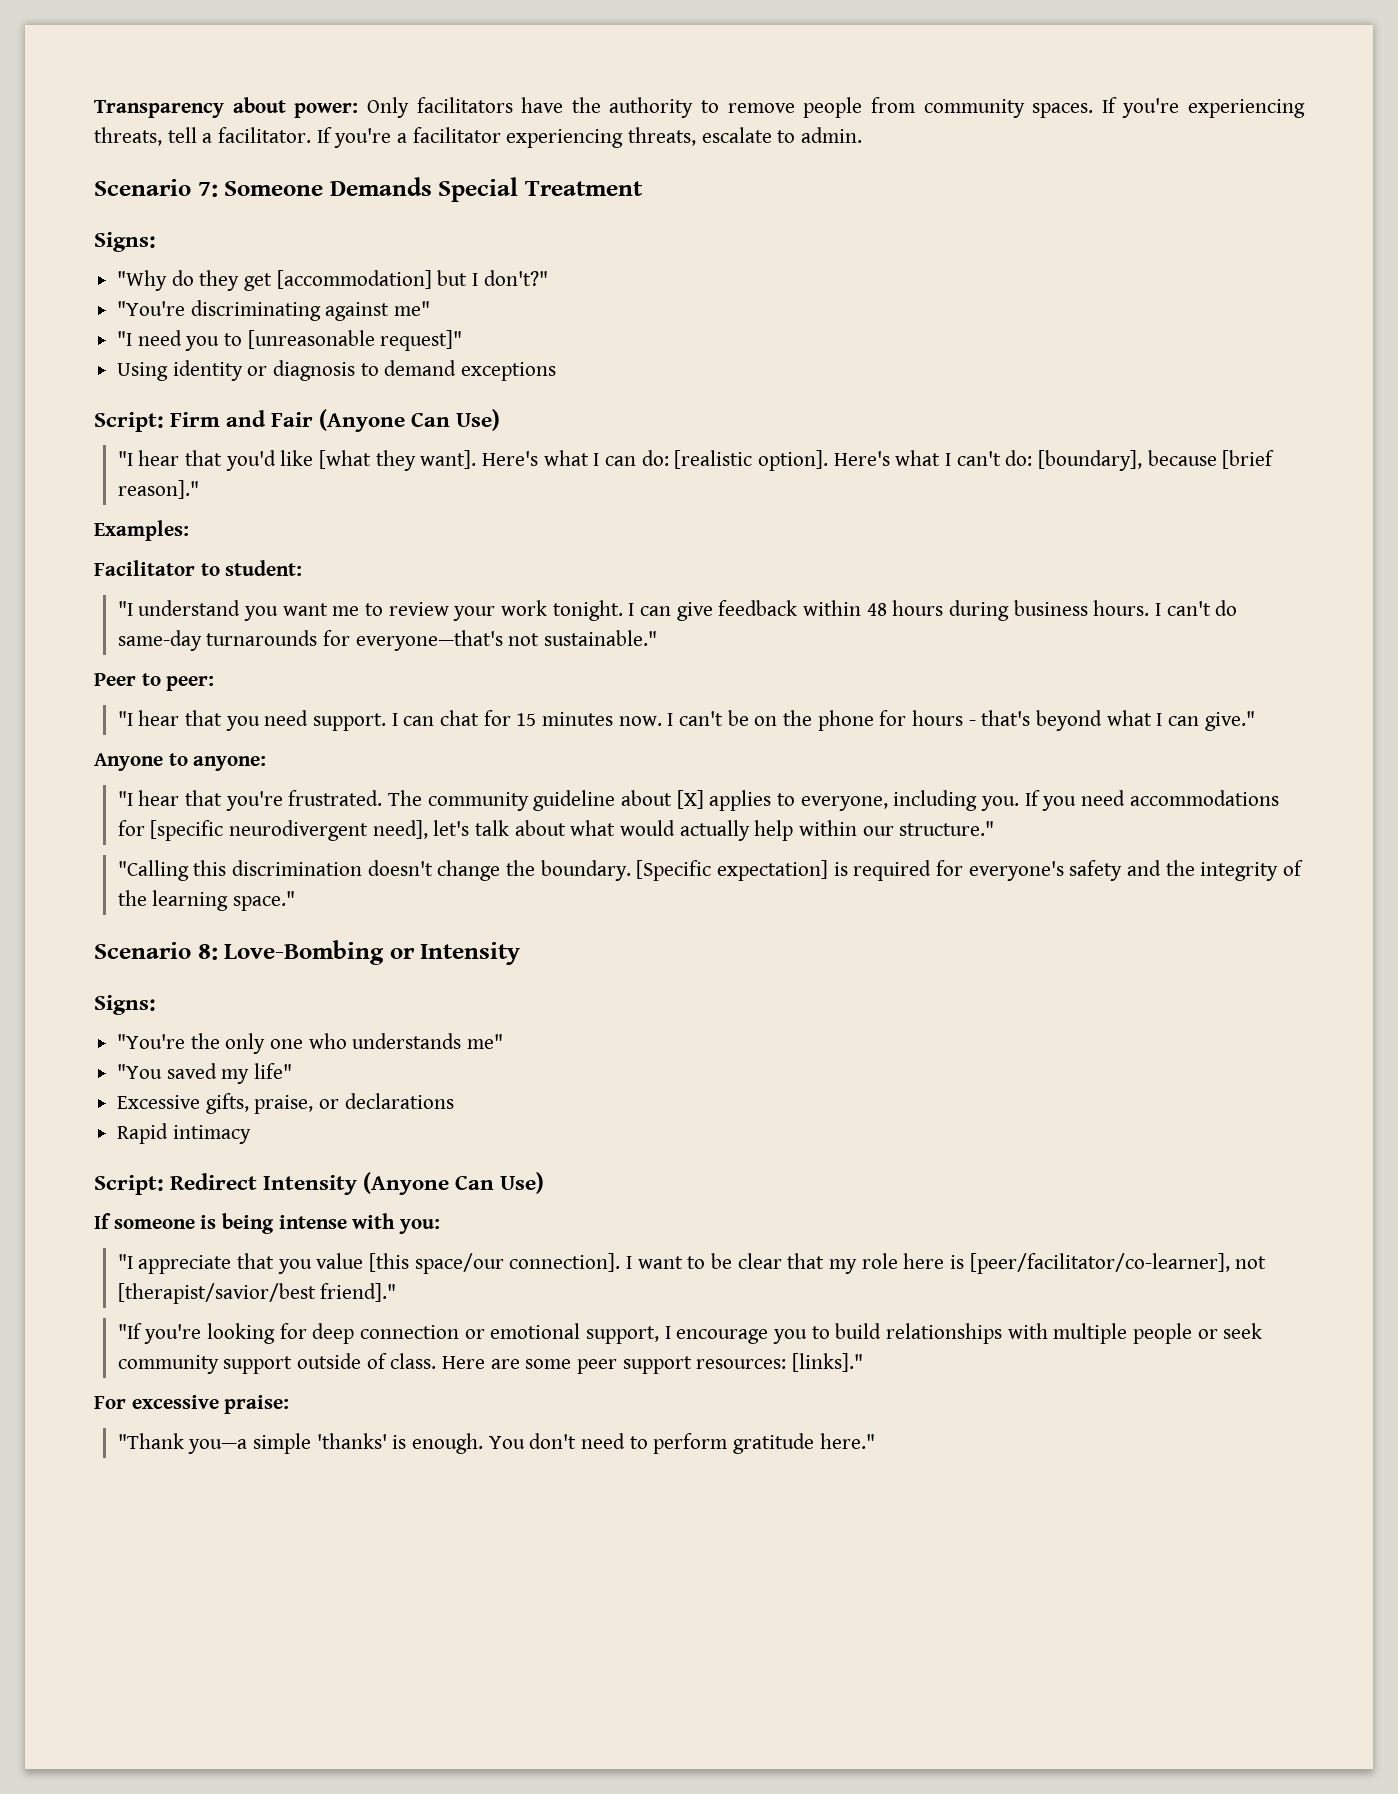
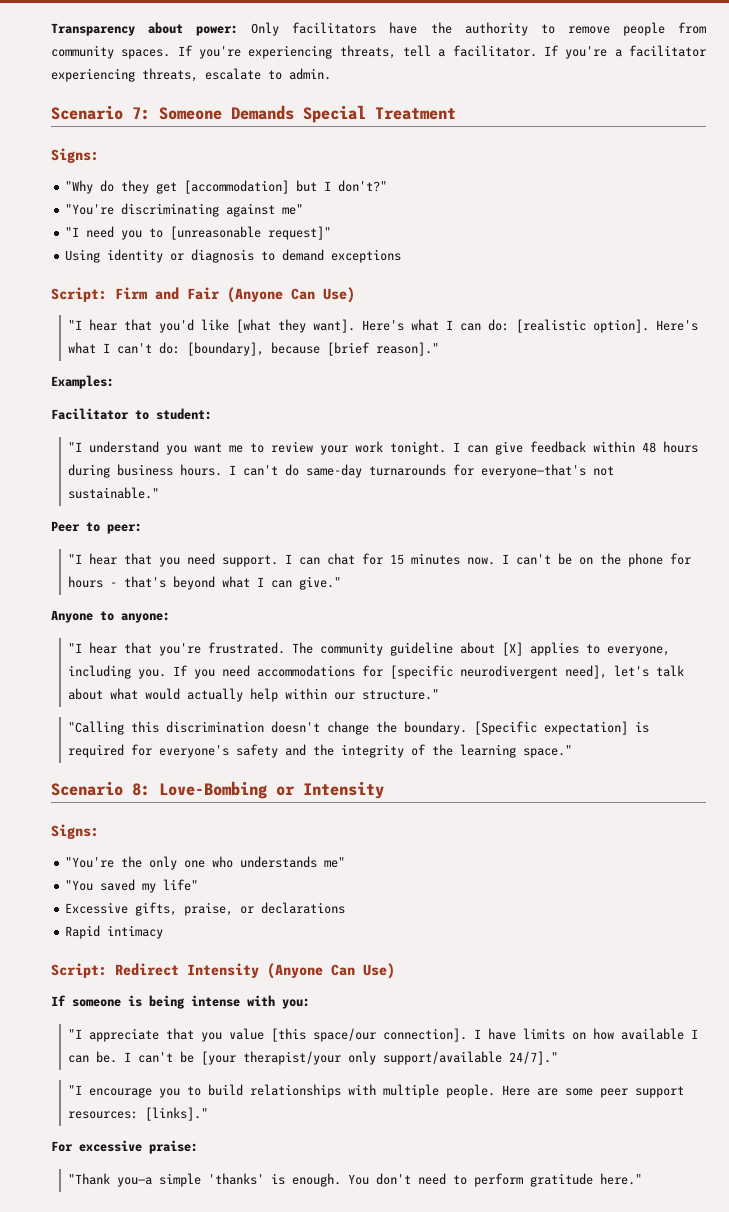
- I want to be clear that my role here is [peer/facilitator/co-learner], not [therapist/savior/best friend]."
- "If you're looking for deep connection or emotional support, I encourage you to build relationships with multiple people or seek community support outside of class.
+ I have limits on how available I can be. I can't be [your therapist/your only support/available 24/7]."
+ "I encourage you to build relationships with multiple people.

